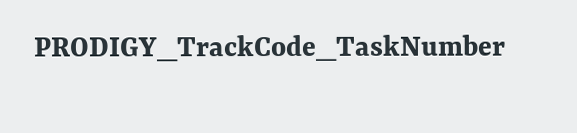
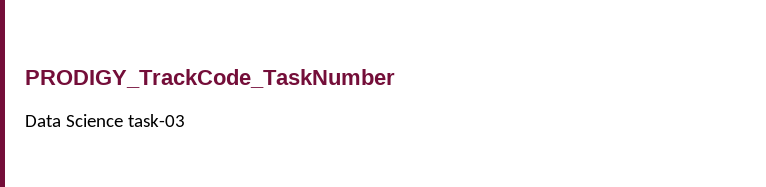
+ Data Science task-03

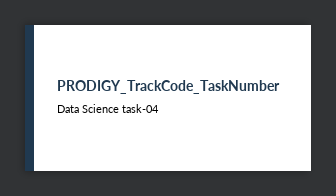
- Data Science task-03
+ Data Science task-04

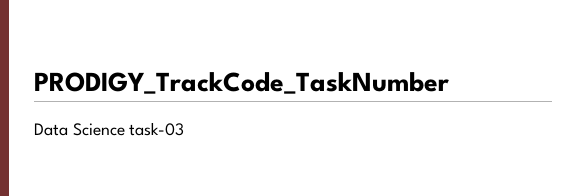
- Data Science task-04
+ Data Science task-03

